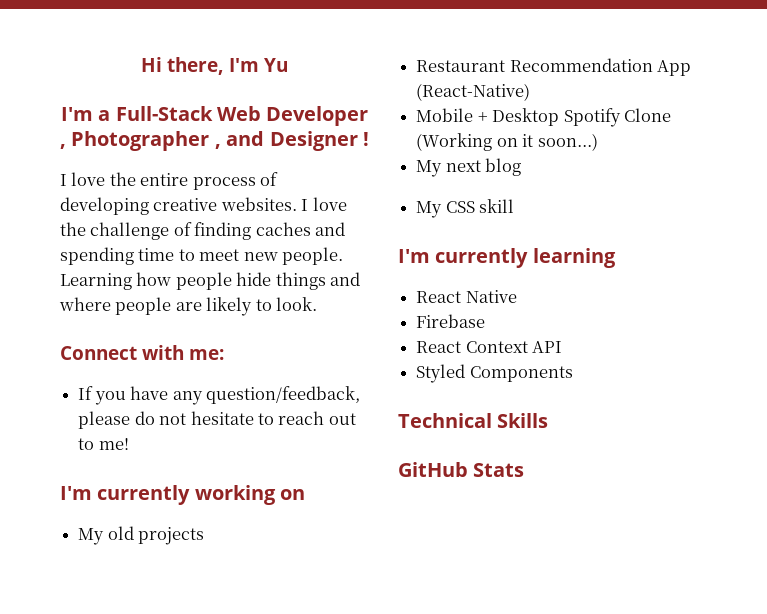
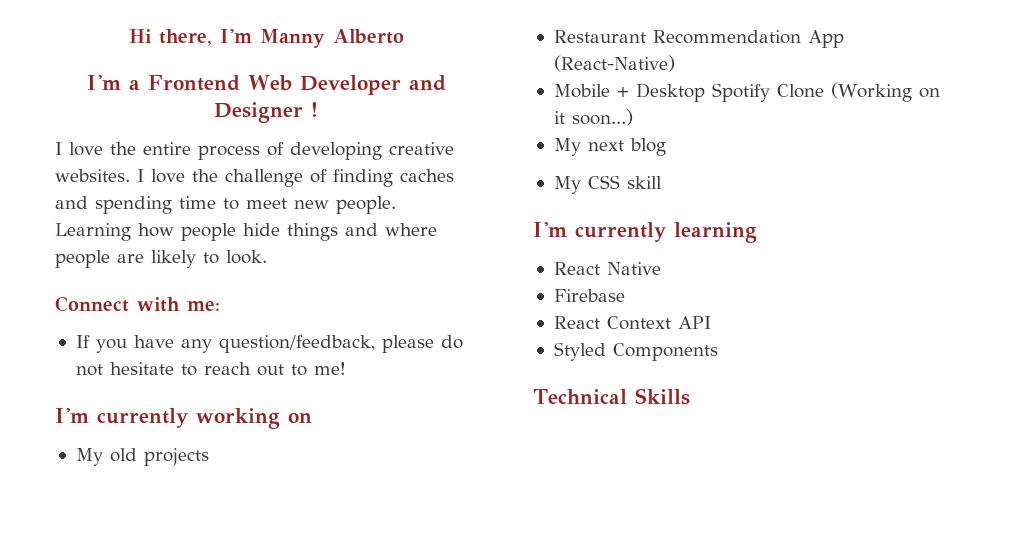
- Hi there, I'm Yu
+ Hi there, I'm Manny Alberto
- I'm a Full-Stack Web Developer , Photographer , and Designer !
+ I'm a Frontend Web Developer and Designer !
- GitHub Stats

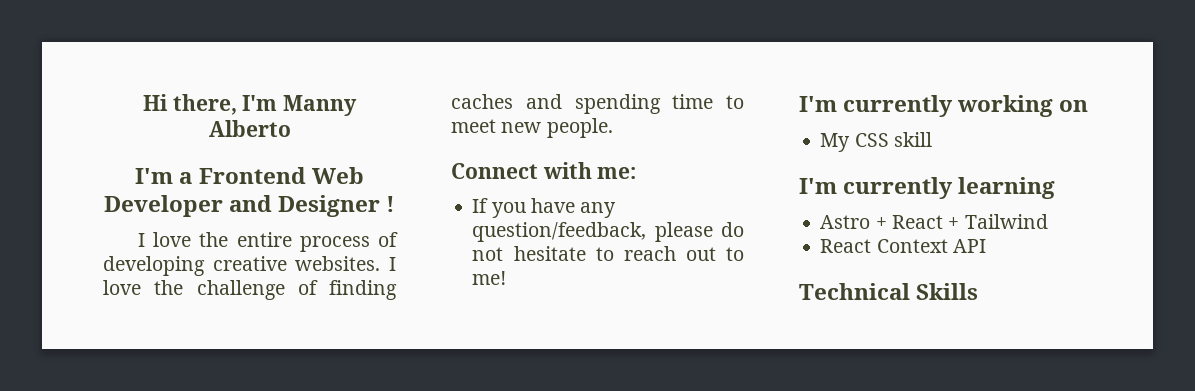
- Learning how people hide things and where people are likely to look.
- My old projects
- Restaurant Recommendation App (React-Native)
- Mobile + Desktop Spotify Clone (Working on it soon...)
- My next blog
- React Native
- Firebase
+ Astro + React + Tailwind
- Styled Components

